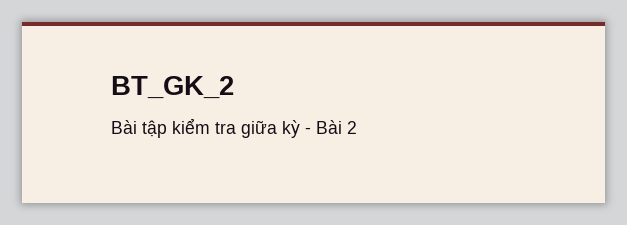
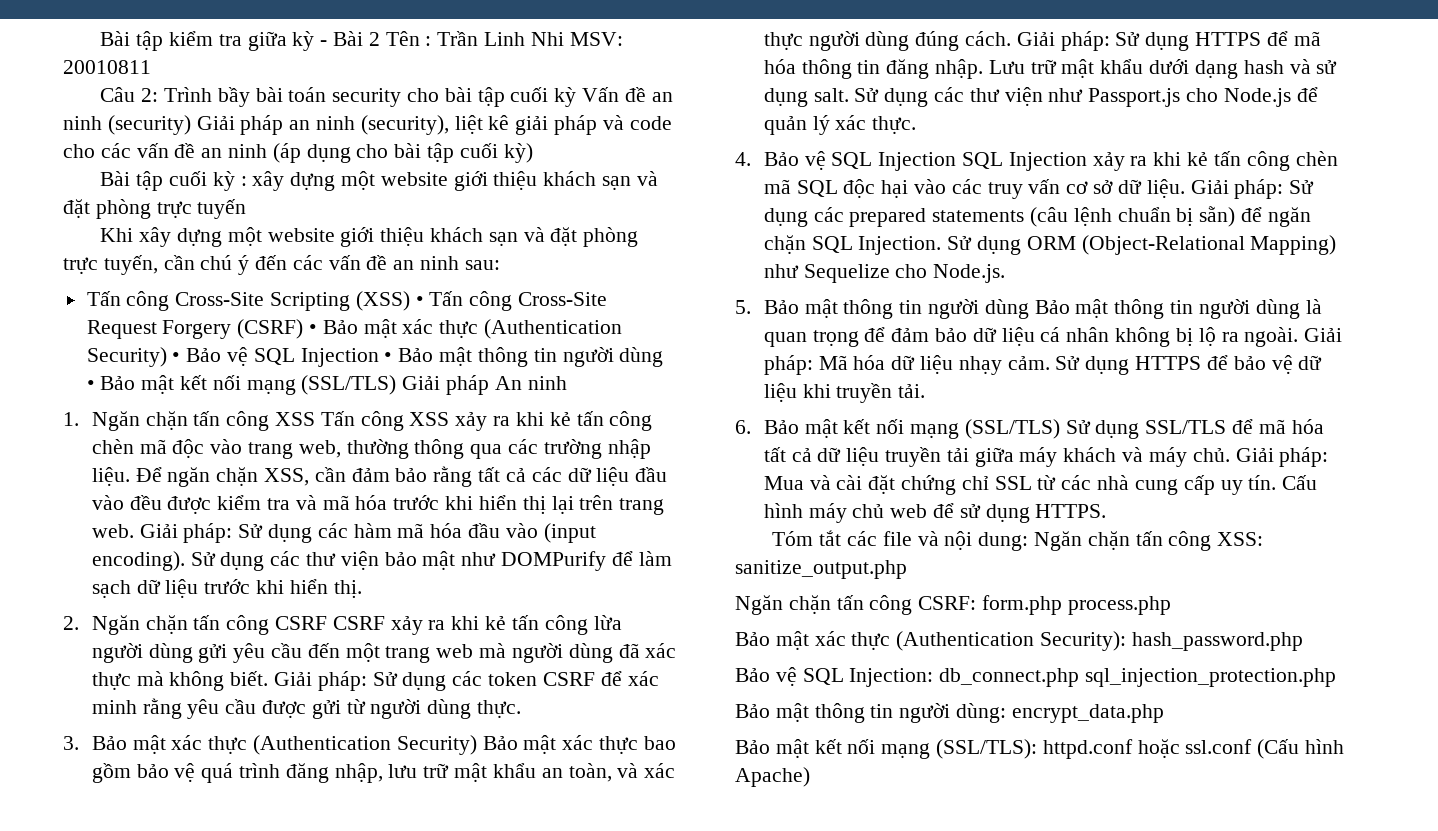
- BT_GK_2
- Bài tập kiểm tra giữa kỳ - Bài 2
+ Bài tập kiểm tra giữa kỳ - Bài 2 Tên : Trần Linh Nhi MSV: 20010811
+ Câu 2: Trình bầy bài toán security cho bài tập cuối kỳ Vấn đề an ninh (security) Giải pháp an ninh (security), liệt kê giải pháp và code cho các vấn đề an ninh (áp dụng cho bài tập cuối kỳ)
+ Bài tập cuối kỳ : xây dựng một website giới thiệu khách sạn và đặt phòng trực tuyến
+ Khi xây dựng một website giới thiệu khách sạn và đặt phòng trực tuyến, cần chú ý đến các vấn đề an ninh sau:
+ Tấn công Cross-Site Scripting (XSS) • Tấn công Cross-Site Request Forgery (CSRF) • Bảo mật xác thực (Authentication Security) • Bảo vệ SQL Injection • Bảo mật thông tin người dùng • Bảo mật kết nối mạng (SSL/TLS) Giải pháp An ninh
+ 1. Ngăn chặn tấn công XSS Tấn công XSS xảy ra khi kẻ tấn công chèn mã độc vào trang web, thường thông qua các trường nhập liệu. Để ngăn chặn XSS, cần đảm bảo rằng tất cả các dữ liệu đầu vào đều được kiểm tra và mã hóa trước khi hiển thị lại trên trang web. Giải pháp: Sử dụng các hàm mã hóa đầu vào (input encoding). Sử dụng các thư viện bảo mật như DOMPurify để làm sạch dữ liệu trước khi hiển thị.
+ 2. Ngăn chặn tấn công CSRF CSRF xảy ra khi kẻ tấn công lừa người dùng gửi yêu cầu đến một trang web mà người dùng đã xác thực mà không biết. Giải pháp: Sử dụng các token CSRF để xác minh rằng yêu cầu được gửi từ người dùng thực.
+ 3. Bảo mật xác thực (Authentication Security) Bảo mật xác thực bao gồm bảo vệ quá trình đăng nhập, lưu trữ mật khẩu an toàn, và xác thực người dùng đúng cách. Giải pháp: Sử dụng HTTPS để mã hóa thông tin đăng nhập. Lưu trữ mật khẩu dưới dạng hash và sử dụng salt. Sử dụng các thư viện như Passport.js cho Node.js để quản lý xác thực.
+ 4. Bảo vệ SQL Injection SQL Injection xảy ra khi kẻ tấn công chèn mã SQL độc hại vào các truy vấn cơ sở dữ liệu. Giải pháp: Sử dụng các prepared statements (câu lệnh chuẩn bị sẵn) để ngăn chặn SQL Injection. Sử dụng ORM (Object-Relational Mapping) như Sequelize cho Node.js.
+ 5. Bảo mật thông tin người dùng Bảo mật thông tin người dùng là quan trọng để đảm bảo dữ liệu cá nhân không bị lộ ra ngoài. Giải pháp: Mã hóa dữ liệu nhạy cảm. Sử dụng HTTPS để bảo vệ dữ liệu khi truyền tải.
+ 6. Bảo mật kết nối mạng (SSL/TLS) Sử dụng SSL/TLS để mã hóa tất cả dữ liệu truyền tải giữa máy khách và máy chủ. Giải pháp: Mua và cài đặt chứng chỉ SSL từ các nhà cung cấp uy tín. Cấu hình máy chủ web để sử dụng HTTPS.
+ Tóm tắt các file và nội dung: Ngăn chặn tấn công XSS: sanitize_output.php
+ Ngăn chặn tấn công CSRF: form.php process.php
+ Bảo mật xác thực (Authentication Security): hash_password.php
+ Bảo vệ SQL Injection: db_connect.php sql_injection_protection.php
+ Bảo mật thông tin người dùng: encrypt_data.php
+ Bảo mật kết nối mạng (SSL/TLS): httpd.conf hoặc ssl.conf (Cấu hình Apache)

